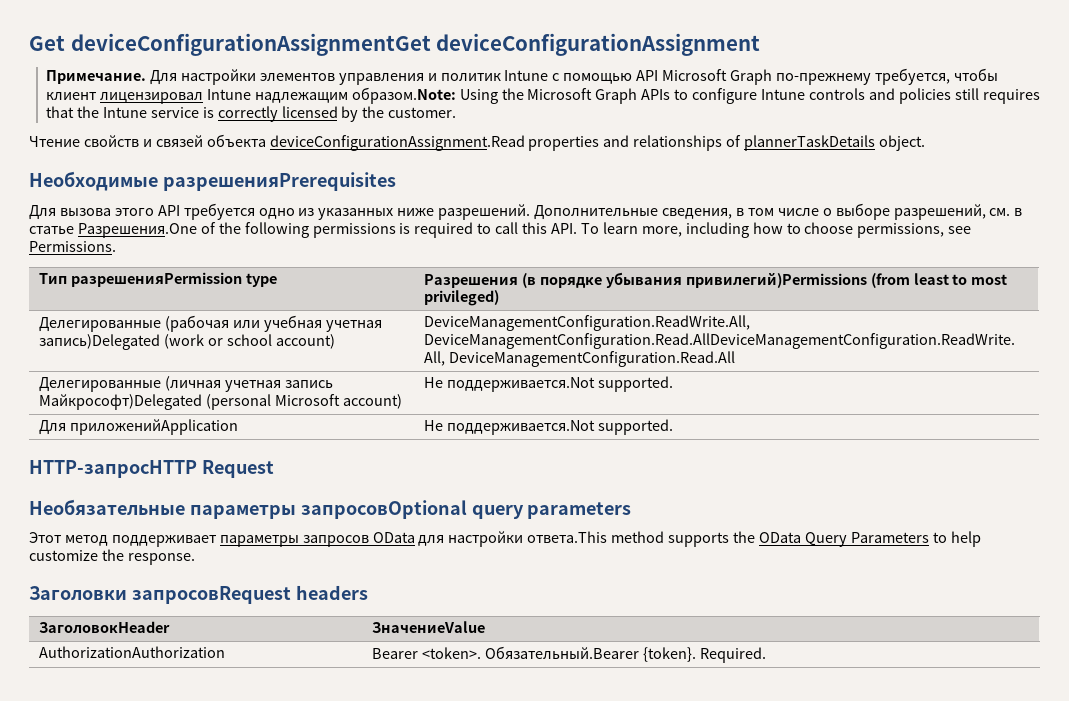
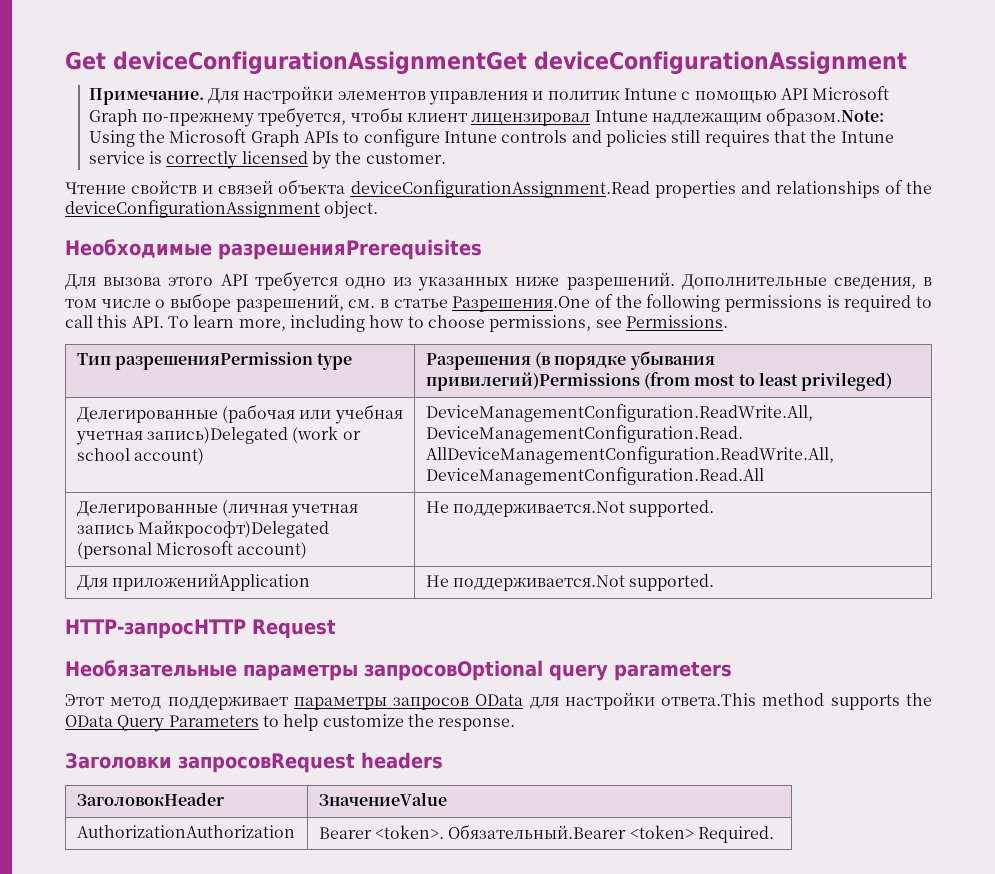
- Чтение свойств и связей объекта deviceConfigurationAssignment.Read properties and relationships of plannerTaskDetails object.
+ Чтение свойств и связей объекта deviceConfigurationAssignment.Read properties and relationships of the deviceConfigurationAssignment object.
- Тип разрешенияPermission type | Разрешения (в порядке убывания привилегий)Permissions (from least to most privileged)
+ Тип разрешенияPermission type | Разрешения (в порядке убывания привилегий)Permissions (from most to least privileged)
- AuthorizationAuthorization | Bearer <token>. Обязательный.Bearer {token}. Required.
+ AuthorizationAuthorization | Bearer <token>. Обязательный.Bearer <token> Required.

